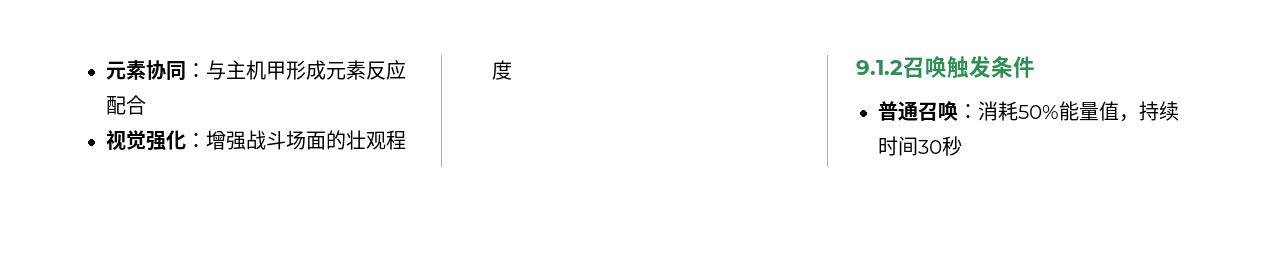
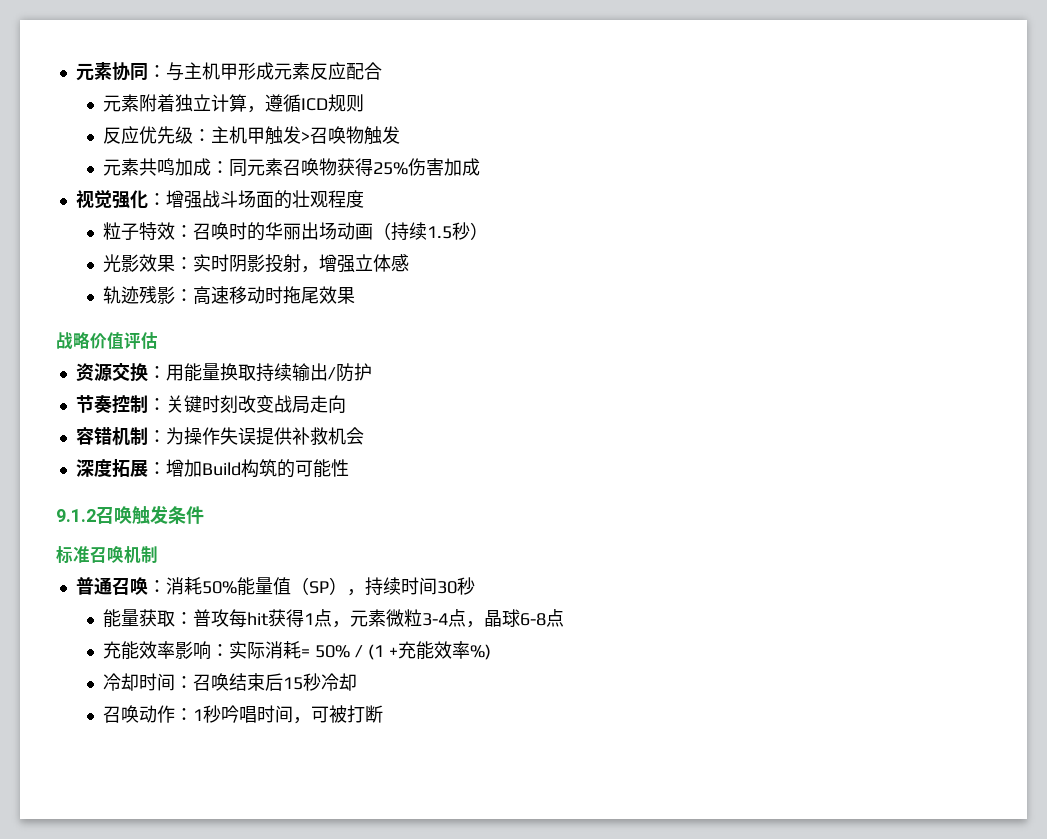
+ 元素附着独立计算，遵循ICD规则
+ 反应优先级：主机甲触发>召唤物触发
+ 元素共鸣加成：同元素召唤物获得25%伤害加成
+ 粒子特效：召唤时的华丽出场动画（持续1.5秒）
+ 光影效果：实时阴影投射，增强立体感
+ 轨迹残影：高速移动时拖尾效果
+ 战略价值评估
+ 资源交换：用能量换取持续输出/防护
+ 节奏控制：关键时刻改变战局走向
+ 容错机制：为操作失误提供补救机会
+ 深度拓展：增加Build构筑的可能性
+ 标准召唤机制
- 普通召唤：消耗50%能量值，持续时间30秒
+ 普通召唤：消耗50%能量值（SP），持续时间30秒
+ 能量获取：普攻每hit获得1点，元素微粒3-4点，晶球6-8点
+ 充能效率影响：实际消耗= 50% / (1 +充能效率%)
+ 冷却时间：召唤结束后15秒冷却
+ 召唤动作：1秒吟唱时间，可被打断

